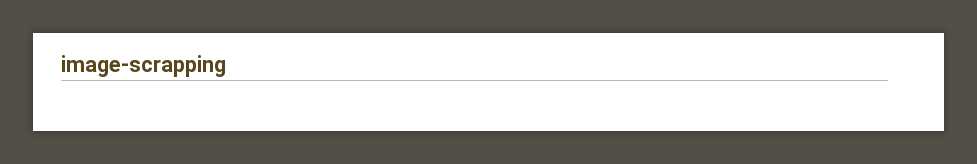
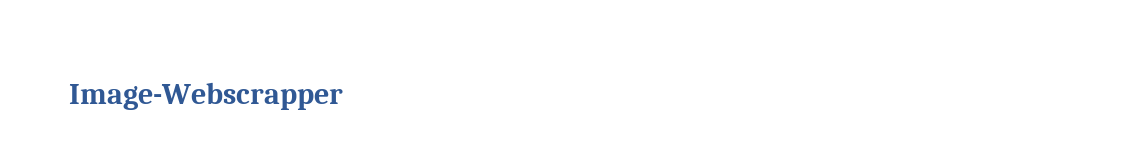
- image-scrapping
+ Image-Webscrapper

